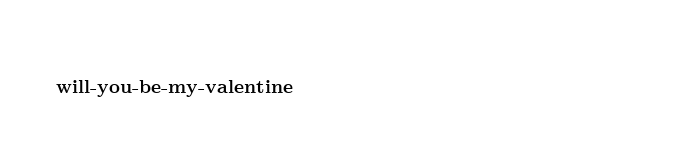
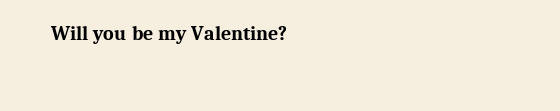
- will-you-be-my-valentine
+ Will you be my Valentine?

